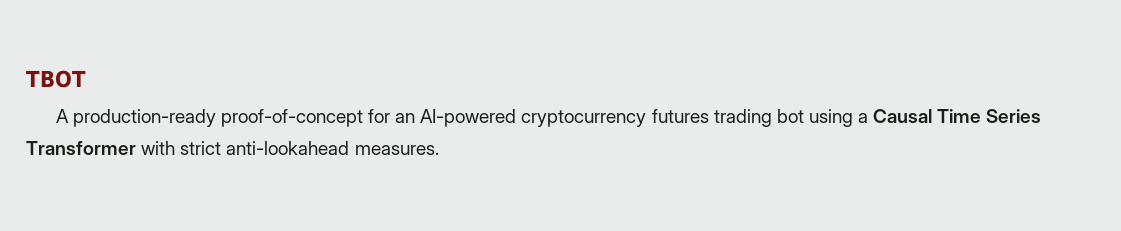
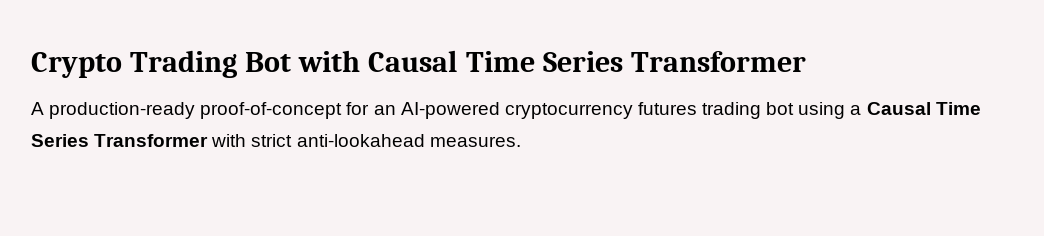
- TBOT
+ Crypto Trading Bot with Causal Time Series Transformer

